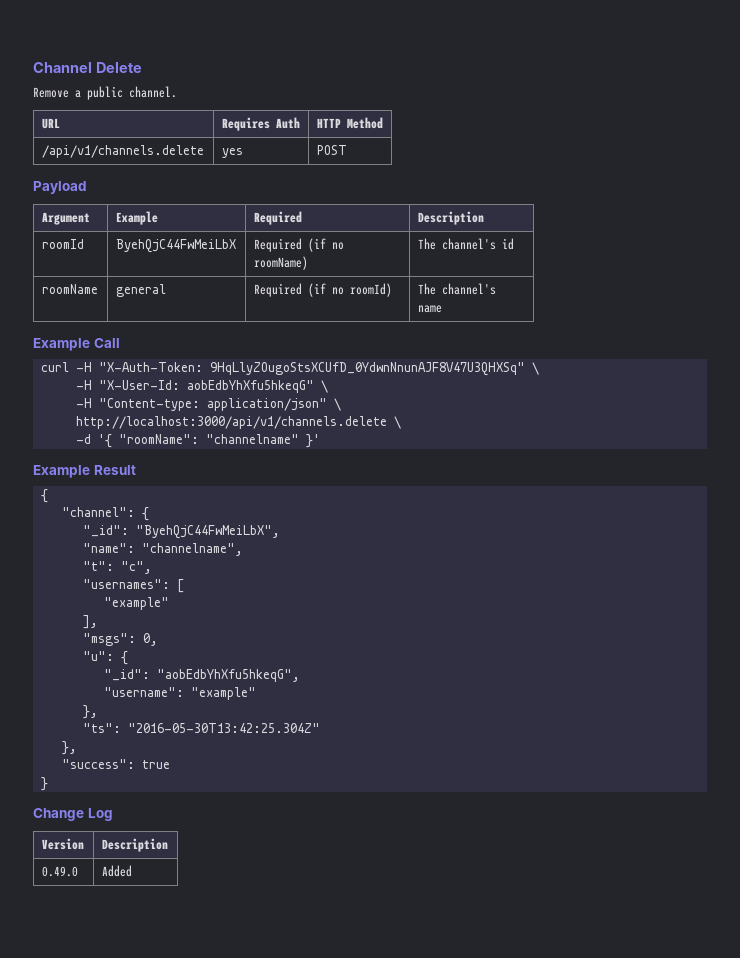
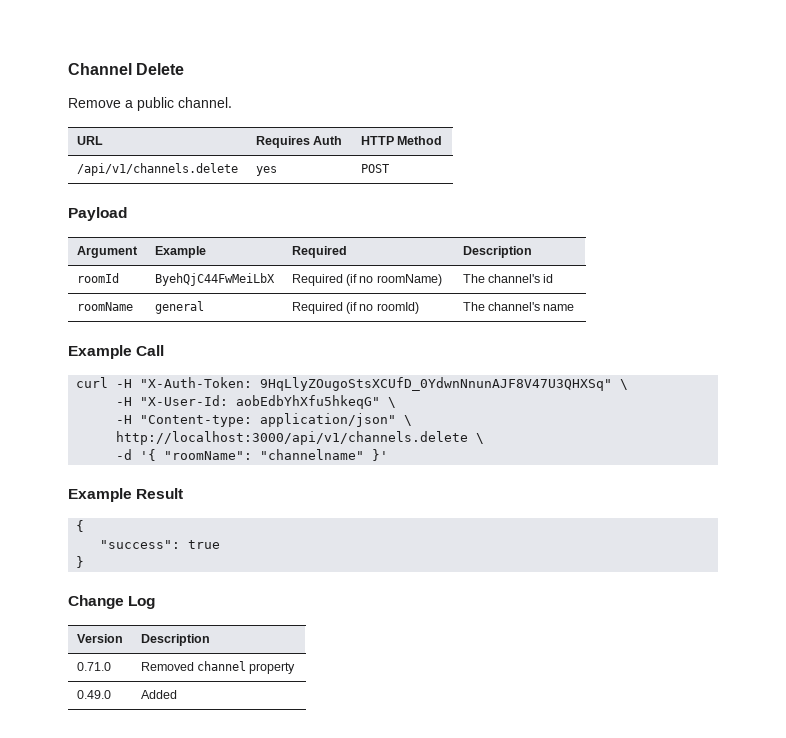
- "channel": {
- "_id": "ByehQjC44FwMeiLbX",
- "name": "channelname",
- "t": "c",
- "usernames": [
- "example"
- ],
- "msgs": 0,
- "u": {
- "_id": "aobEdbYhXfu5hkeqG",
- "username": "example"
- },
- "ts": "2016-05-30T13:42:25.304Z"
- },
+ 0.71.0 | Removed channel property

